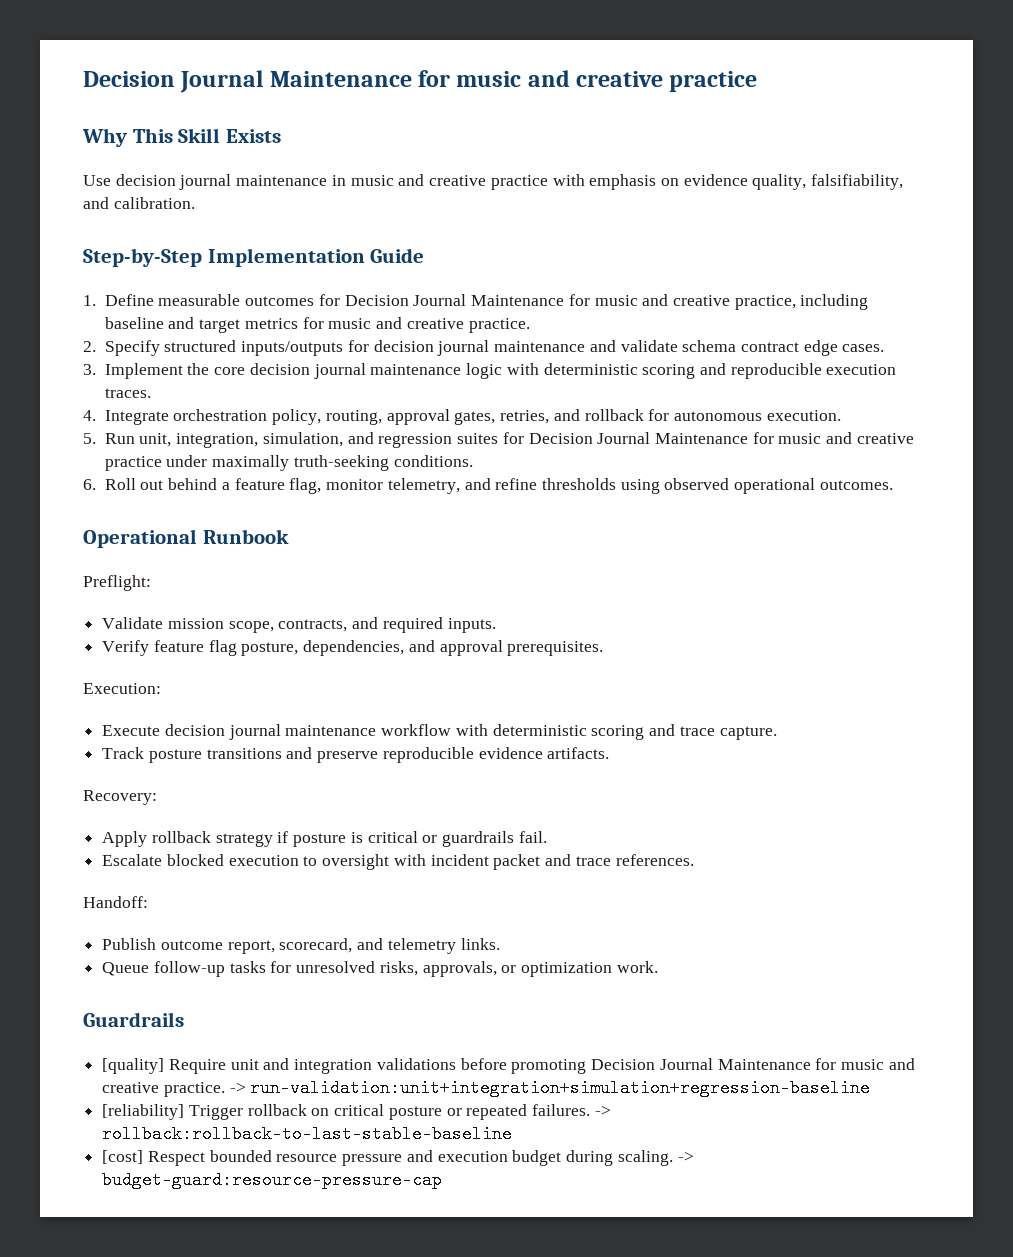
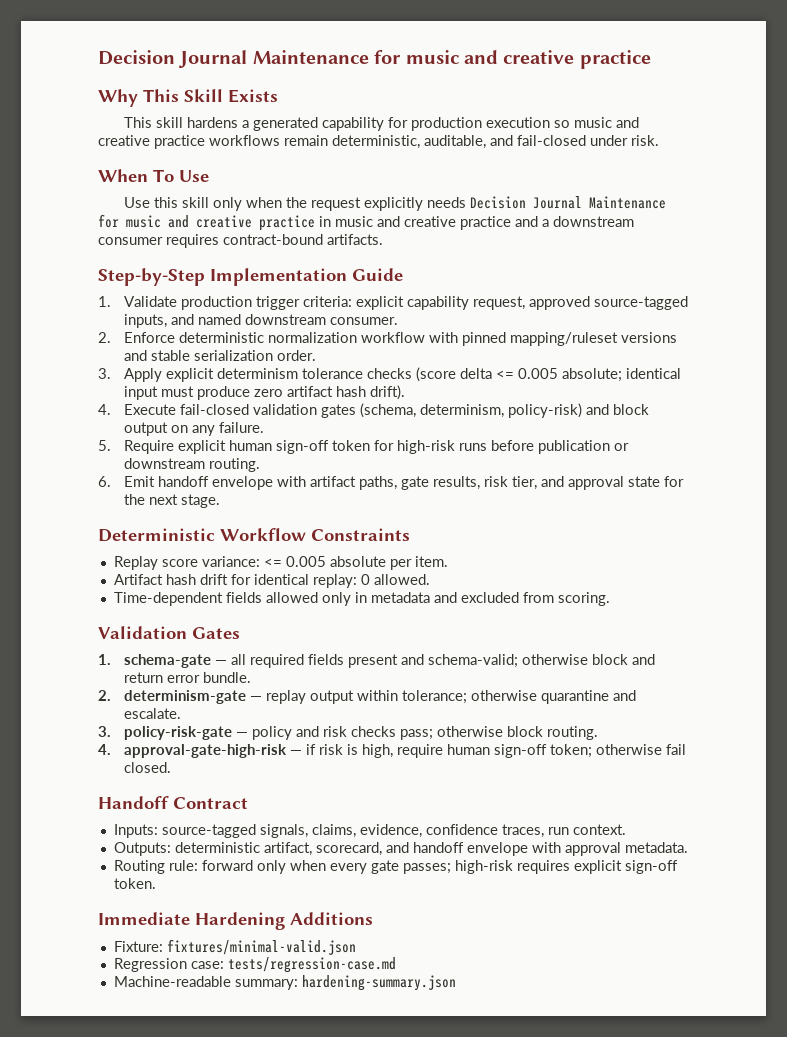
- Use decision journal maintenance in music and creative practice with emphasis on evidence quality, falsifiability, and calibration.
+ This skill hardens a generated capability for production execution so music and creative practice workflows remain deterministic, auditable, and fail-closed under risk.
+ When To Use
+ Use this skill only when the request explicitly needs Decision Journal Maintenance for music and creative practice in music and creative practice and a downstream consumer requires contract-bound artifacts.
  Step-by-Step Implementation Guide
- 1. Define measurable outcomes for Decision Journal Maintenance for music and creative practice, including baseline and target metrics for music and creative practice.
- 2. Specify structured inputs/outputs for decision journal maintenance and validate schema contract edge cases.
- 3. Implement the core decision journal maintenance logic with deterministic scoring and reproducible execution traces.
- 4. Integrate orchestration policy, routing, approval gates, retries, and rollback for autonomous execution.
- 5. Run unit, integration, simulation, and regression suites for Decision Journal Maintenance for music and creative practice under maximally truth-seeking conditions.
- 6. Roll out behind a feature flag, monitor telemetry, and refine thresholds using observed operational outcomes.
- Operational Runbook
- Preflight:
- Validate mission scope, contracts, and required inputs.
- Verify feature flag posture, dependencies, and approval prerequisites.
- Execution:
- Execute decision journal maintenance workflow with deterministic scoring and trace capture.
- Track posture transitions and preserve reproducible evidence artifacts.
- Recovery:
- Apply rollback strategy if posture is critical or guardrails fail.
- Escalate blocked execution to oversight with incident packet and trace references.
- Handoff:
- Publish outcome report, scorecard, and telemetry links.
- Queue follow-up tasks for unresolved risks, approvals, or optimization work.
- Guardrails
- [quality] Require unit and integration validations before promoting Decision Journal Maintenance for music and creative practice. -> run-validation:unit+integration+simulation+regression-baseline
- [reliability] Trigger rollback on critical posture or repeated failures. -> rollback:rollback-to-last-stable-baseline
- [cost] Respect bounded resource pressure and execution budget during scaling. -> budget-guard:resource-pressure-cap
+ 1. Validate production trigger criteria: explicit capability request, approved source-tagged inputs, and named downstream consumer.
+ 2. Enforce deterministic normalization workflow with pinned mapping/ruleset versions and stable serialization order.
+ 3. Apply explicit determinism tolerance checks (score delta <= 0.005 absolute; identical input must produce zero artifact hash drift).
+ 4. Execute fail-closed validation gates (schema, determinism, policy-risk) and block output on any failure.
+ 5. Require explicit human sign-off token for high-risk runs before publication or downstream routing.
+ 6. Emit handoff envelope with artifact paths, gate results, risk tier, and approval state for the next stage.
+ Deterministic Workflow Constraints
+ Replay score variance: <= 0.005 absolute per item.
+ Artifact hash drift for identical replay: 0 allowed.
+ Time-dependent fields allowed only in metadata and excluded from scoring.
+ Validation Gates
+ 1. schema-gate — all required fields present and schema-valid; otherwise block and return error bundle.
+ 2. determinism-gate — replay output within tolerance; otherwise quarantine and escalate.
+ 3. policy-risk-gate — policy and risk checks pass; otherwise block routing.
+ 4. approval-gate-high-risk — if risk is high, require human sign-off token; otherwise fail closed.
+ Handoff Contract
+ Inputs: source-tagged signals, claims, evidence, confidence traces, run context.
+ Outputs: deterministic artifact, scorecard, and handoff envelope with approval metadata.
+ Routing rule: forward only when every gate passes; high-risk requires explicit sign-off token.
+ Immediate Hardening Additions
+ Fixture: fixtures/minimal-valid.json
+ Regression case: tests/regression-case.md
+ Machine-readable summary: hardening-summary.json

